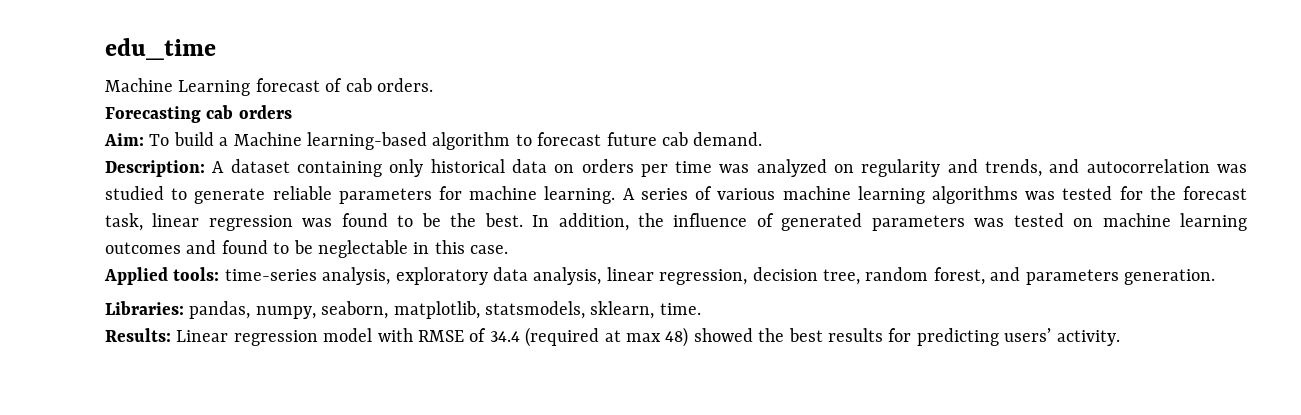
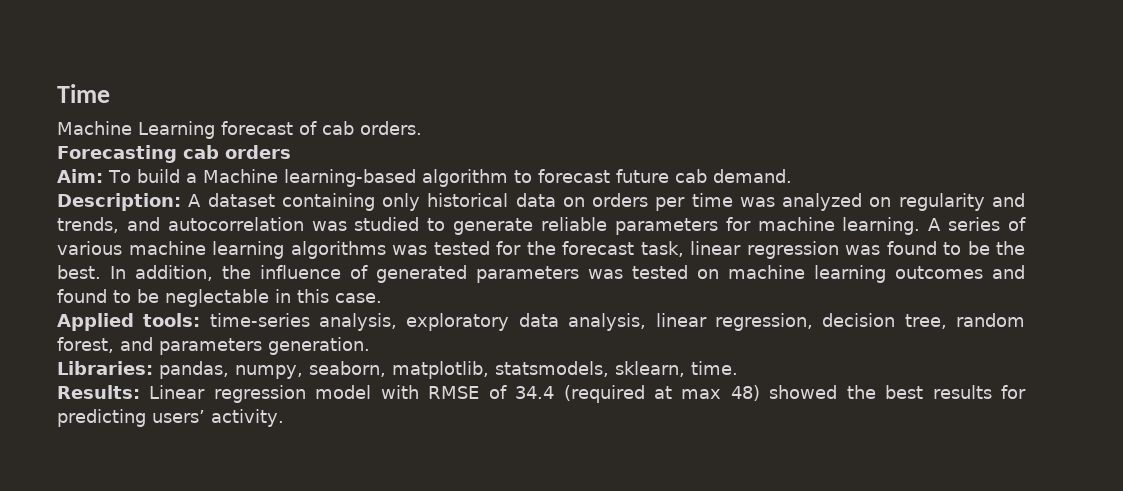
- edu_time
+ Time

